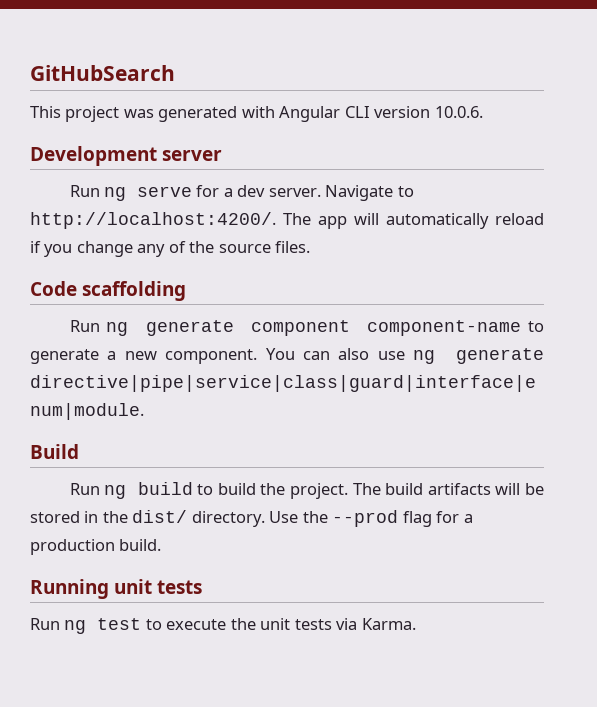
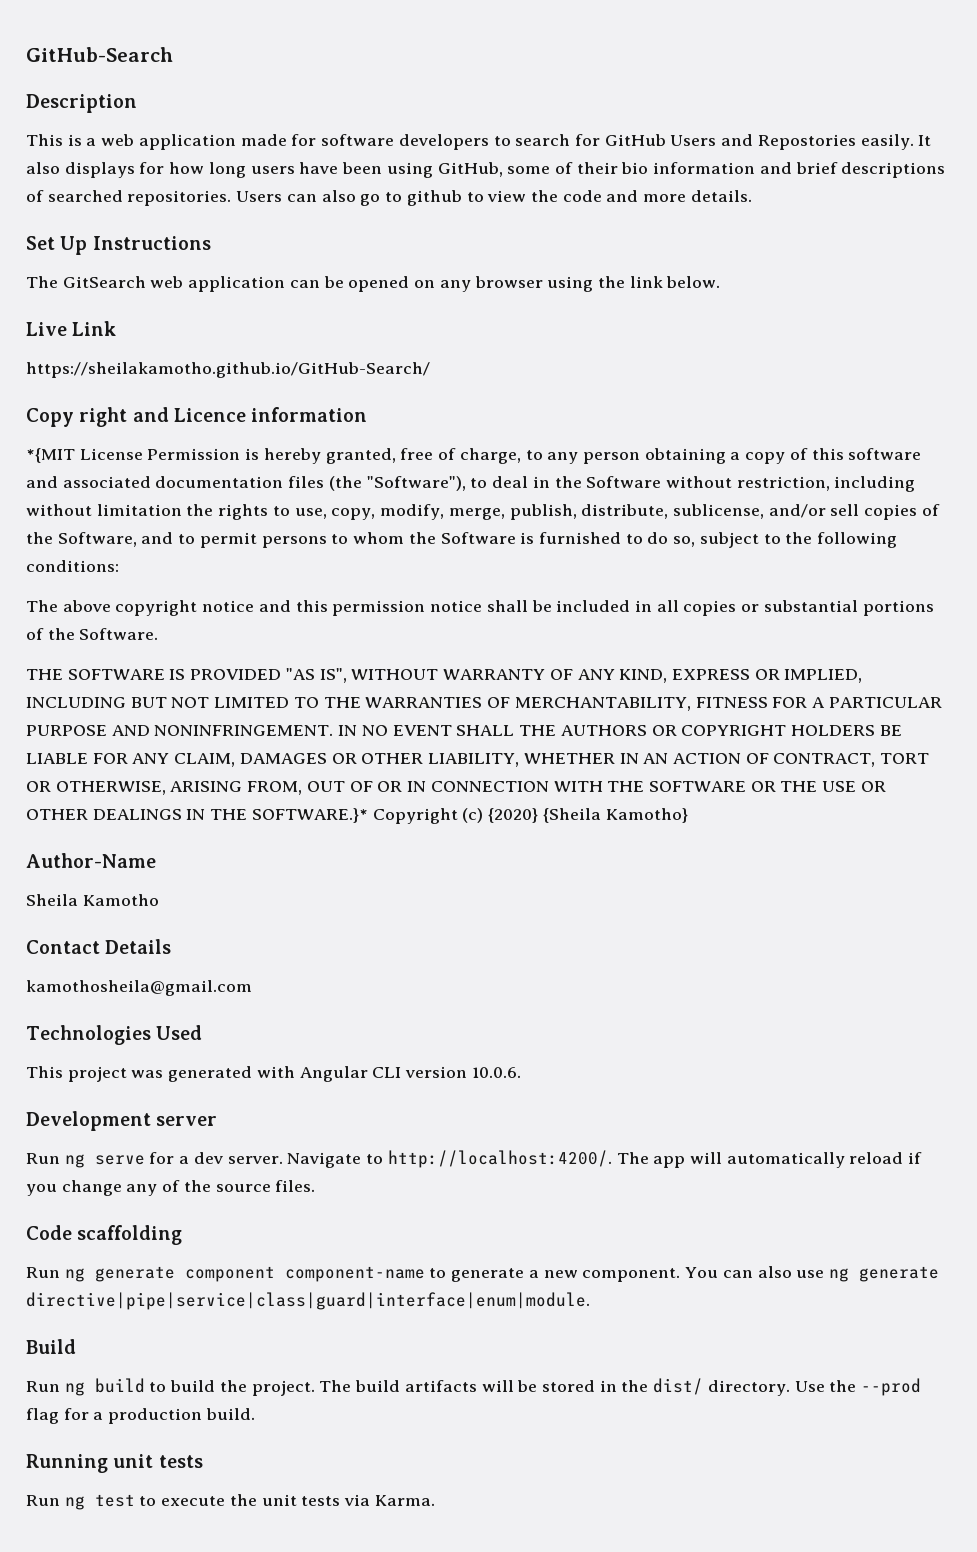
- GitHubSearch
+ GitHub-Search
+ Description
+ This is a web application made for software developers to search for GitHub Users and Repostories easily. It also displays for how long users have been using GitHub, some of their bio information and brief descriptions of searched repositories. Users can also go to github to view the code and more details.
+ Set Up Instructions
+ The GitSearch web application can be opened on any browser using the link below.
+ Live Link
+ https://sheilakamotho.github.io/GitHub-Search/
+ Copy right and Licence information
+ *{MIT License Permission is hereby granted, free of charge, to any person obtaining a copy of this software and associated documentation files (the "Software"), to deal in the Software without restriction, including without limitation the rights to use, copy, modify, merge, publish, distribute, sublicense, and/or sell copies of the Software, and to permit persons to whom the Software is furnished to do so, subject to the following conditions:
+ The above copyright notice and this permission notice shall be included in all copies or substantial portions of the Software.
+ THE SOFTWARE IS PROVIDED "AS IS", WITHOUT WARRANTY OF ANY KIND, EXPRESS OR IMPLIED, INCLUDING BUT NOT LIMITED TO THE WARRANTIES OF MERCHANTABILITY, FITNESS FOR A PARTICULAR PURPOSE AND NONINFRINGEMENT. IN NO EVENT SHALL THE AUTHORS OR COPYRIGHT HOLDERS BE LIABLE FOR ANY CLAIM, DAMAGES OR OTHER LIABILITY, WHETHER IN AN ACTION OF CONTRACT, TORT OR OTHERWISE, ARISING FROM, OUT OF OR IN CONNECTION WITH THE SOFTWARE OR THE USE OR OTHER DEALINGS IN THE SOFTWARE.}* Copyright (c) {2020} {Sheila Kamotho}
+ Author-Name
+ Sheila Kamotho
+ Contact Details
+ kamothosheila@gmail.com
+ Technologies Used

